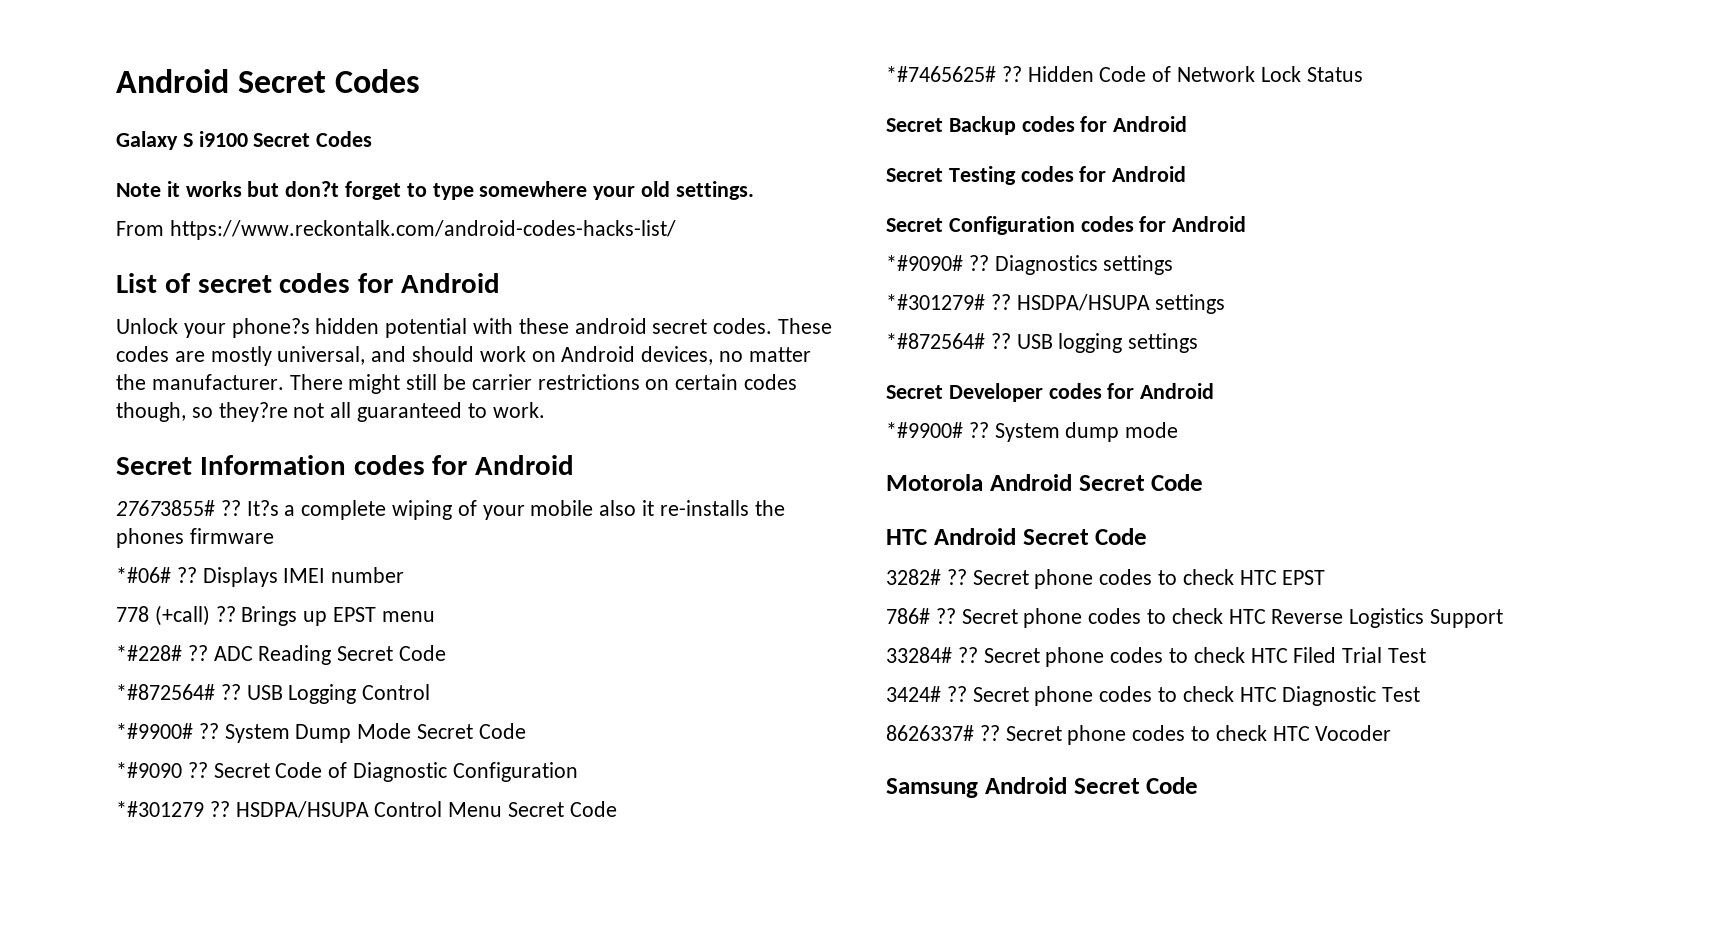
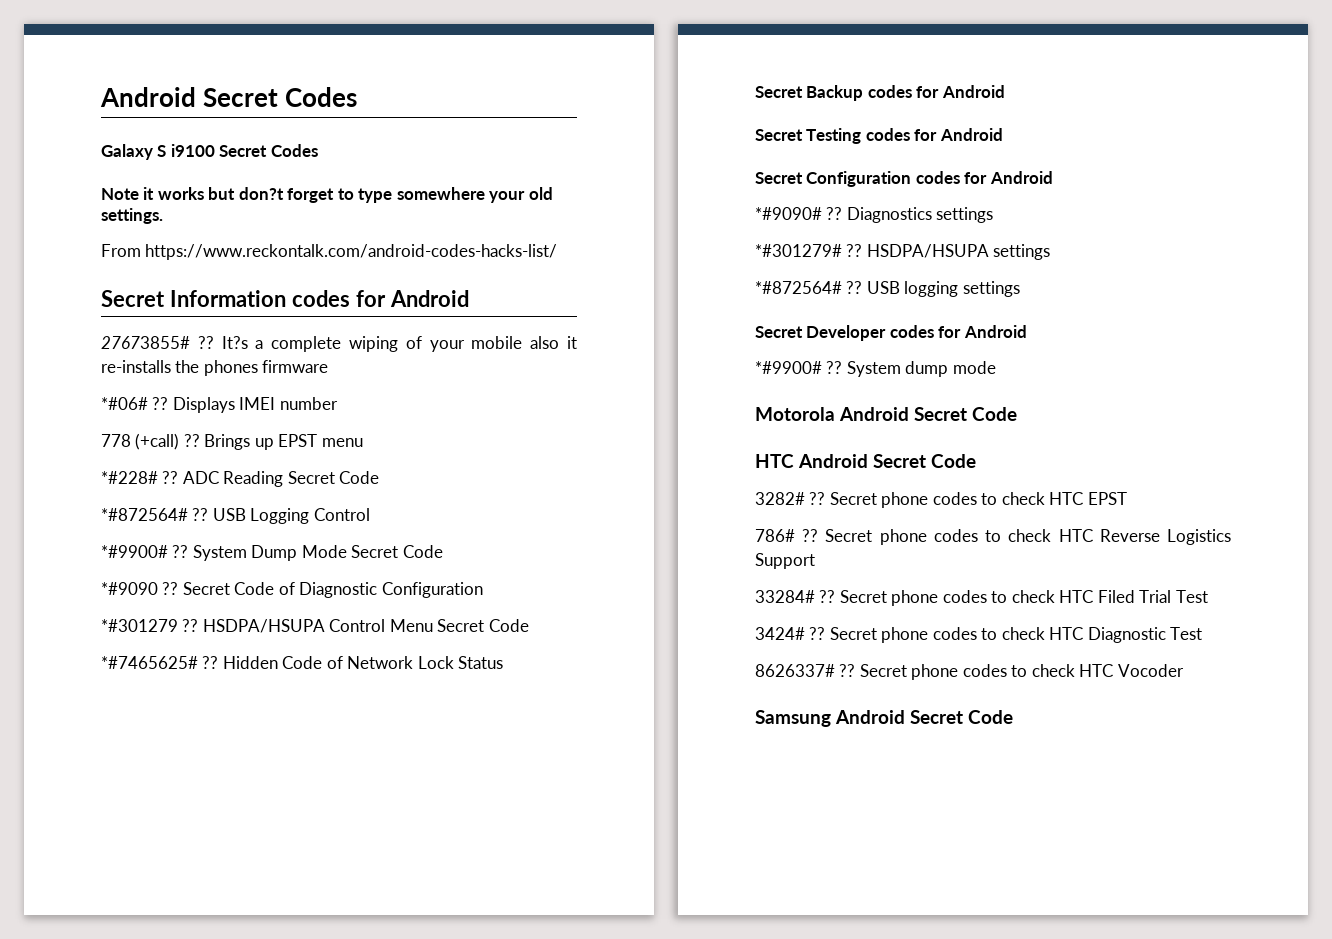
- List of secret codes for Android
- Unlock your phone?s hidden potential with these android secret codes. These codes are mostly universal, and should work on Android devices, no matter the manufacturer. There might still be carrier restrictions on certain codes though, so they?re not all guaranteed to work.

